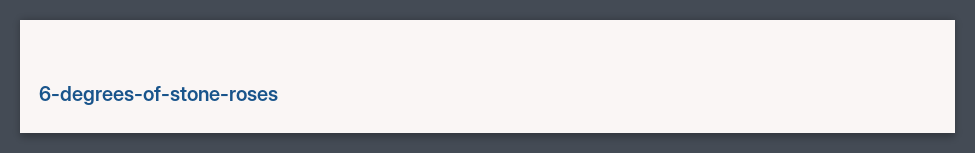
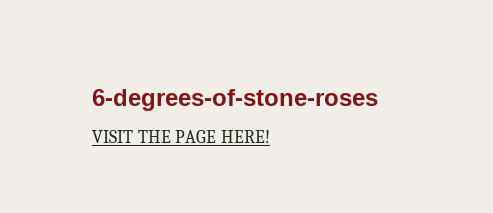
+ VISIT THE PAGE HERE!

